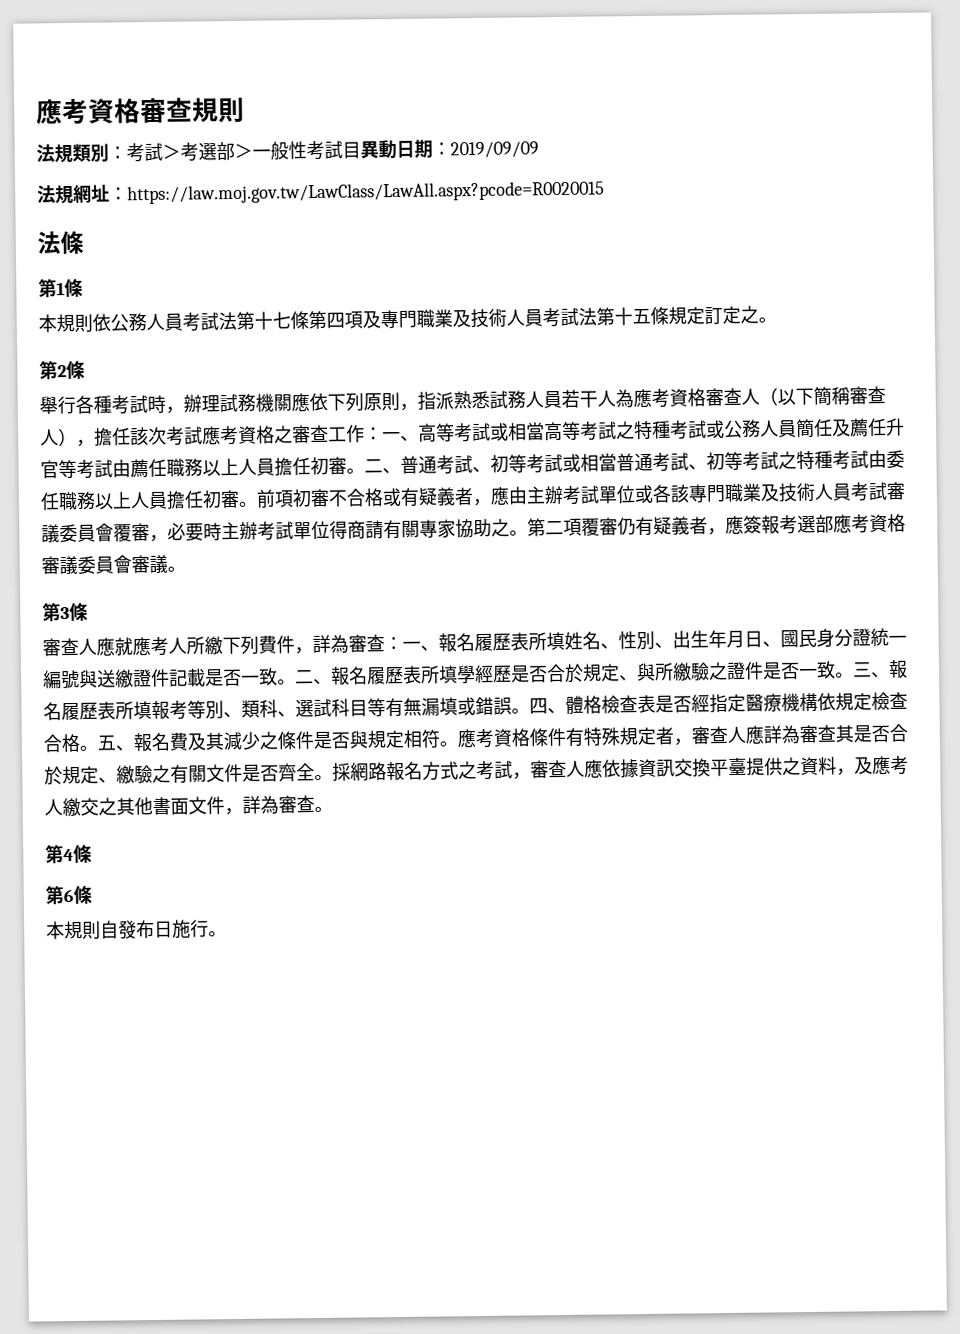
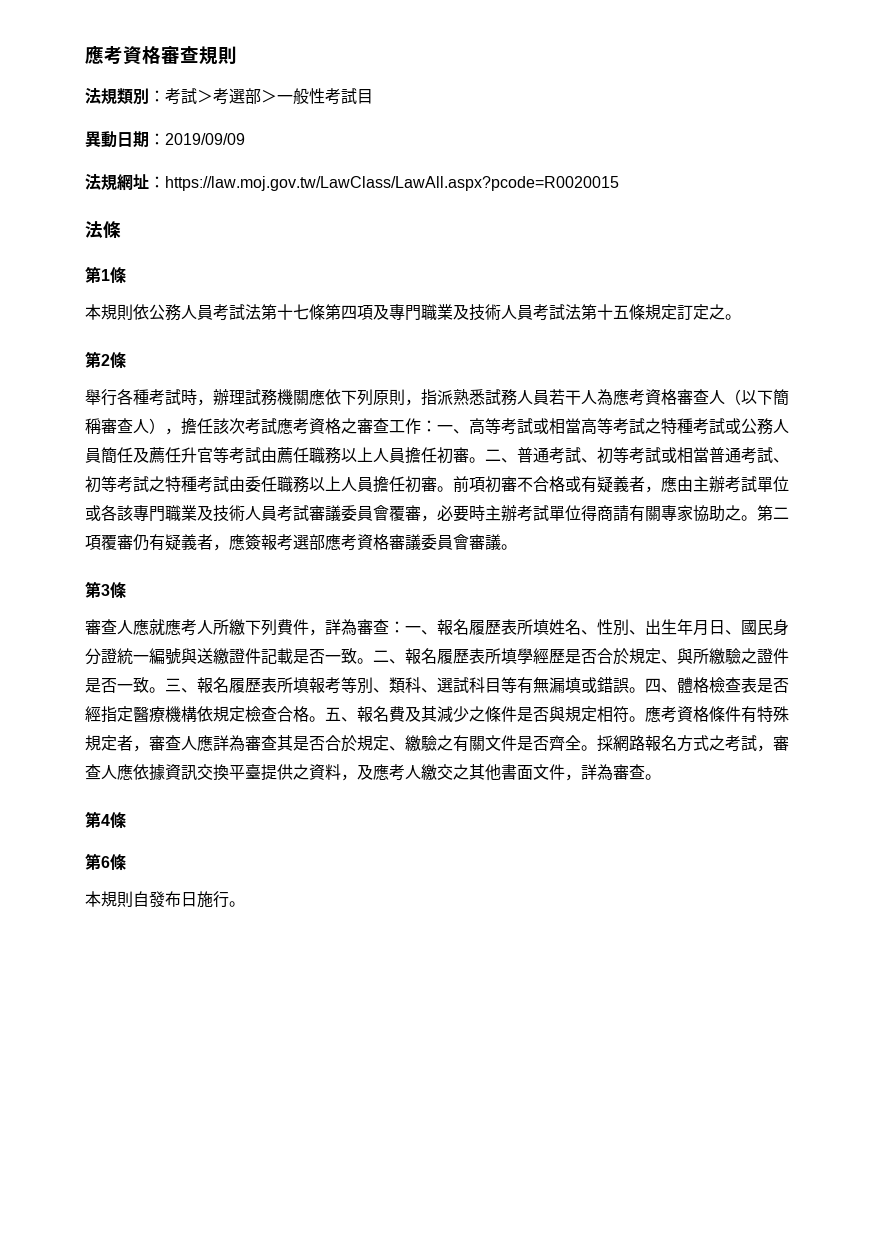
- 法規類別：考試＞考選部＞一般性考試目異動日期：2019/09/09
+ 法規類別：考試＞考選部＞一般性考試目
+ 異動日期：2019/09/09

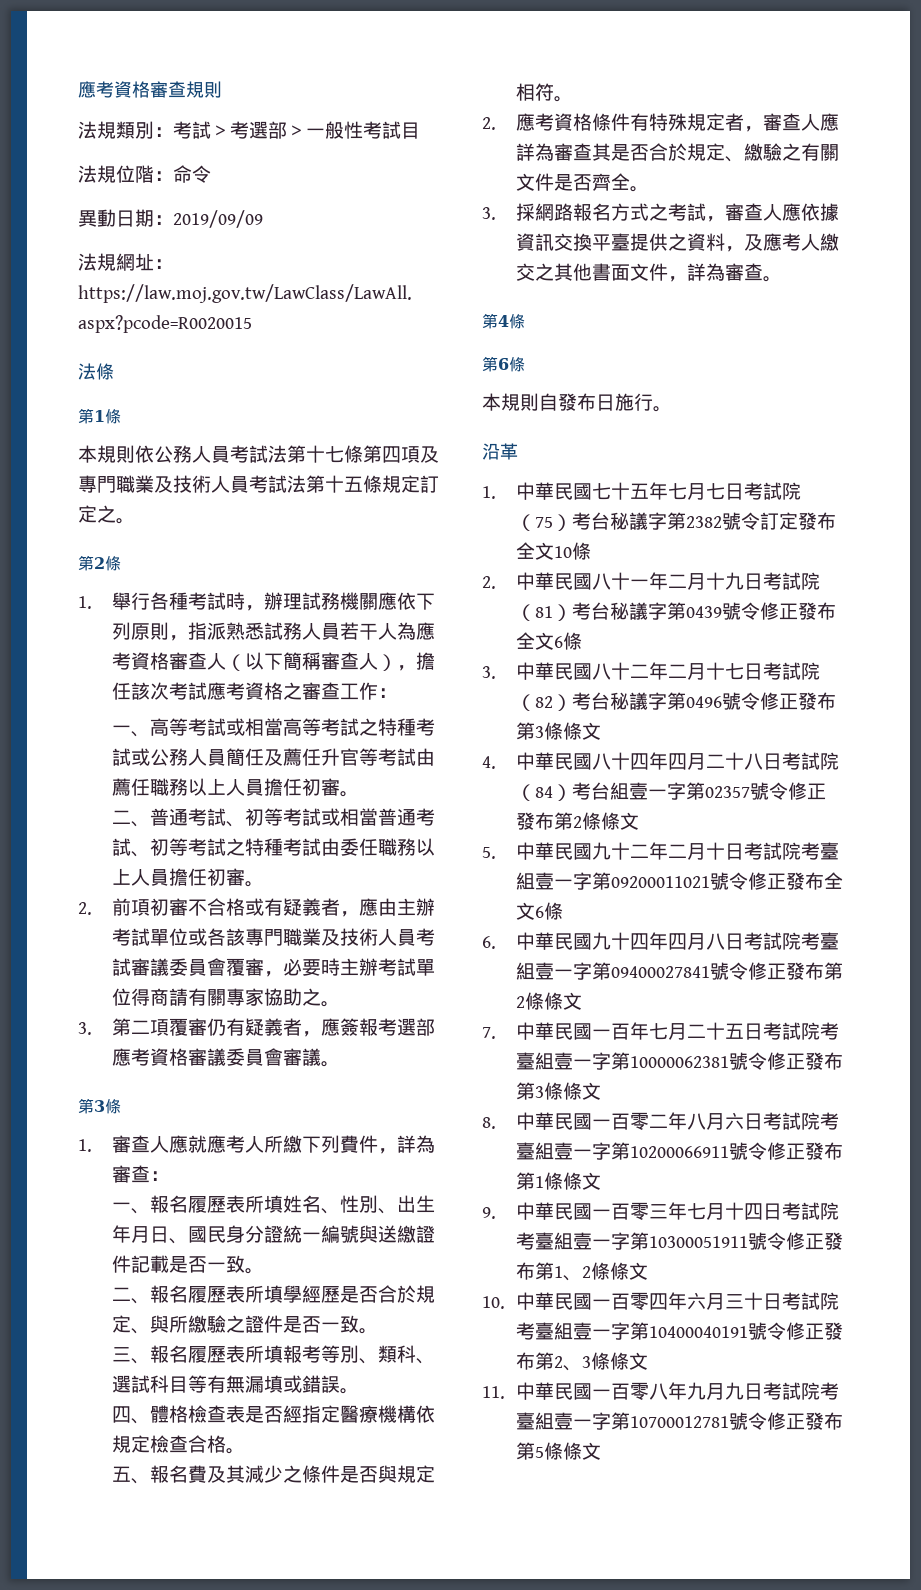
+ 法規位階：命令
- 舉行各種考試時，辦理試務機關應依下列原則，指派熟悉試務人員若干人為應考資格審查人（以下簡稱審查人），擔任該次考試應考資格之審查工作：一、高等考試或相當高等考試之特種考試或公務人員簡任及薦任升官等考試由薦任職務以上人員擔任初審。二、普通考試、初等考試或相當普通考試、初等考試之特種考試由委任職務以上人員擔任初審。前項初審不合格或有疑義者，應由主辦考試單位或各該專門職業及技術人員考試審議委員會覆審，必要時主辦考試單位得商請有關專家協助之。第二項覆審仍有疑義者，應簽報考選部應考資格審議委員會審議。
+ 1.舉行各種考試時，辦理試務機關應依下列原則，指派熟悉試務人員若干人為應考資格審查人（以下簡稱審查人），擔任該次考試應考資格之審查工作：
+ 一、高等考試或相當高等考試之特種考試或公務人員簡任及薦任升官等考試由薦任職務以上人員擔任初審。
+ 二、普通考試、初等考試或相當普通考試、初等考試之特種考試由委任職務以上人員擔任初審。
+ 2.前項初審不合格或有疑義者，應由主辦考試單位或各該專門職業及技術人員考試審議委員會覆審，必要時主辦考試單位得商請有關專家協助之。
+ 3.第二項覆審仍有疑義者，應簽報考選部應考資格審議委員會審議。
- 審查人應就應考人所繳下列費件，詳為審查：一、報名履歷表所填姓名、性別、出生年月日、國民身分證統一編號與送繳證件記載是否一致。二、報名履歷表所填學經歷是否合於規定、與所繳驗之證件是否一致。三、報名履歷表所填報考等別、類科、選試科目等有無漏填或錯誤。四、體格檢查表是否經指定醫療機構依規定檢查合格。五、報名費及其減少之條件是否與規定相符。應考資格條件有特殊規定者，審查人應詳為審查其是否合於規定、繳驗之有關文件是否齊全。採網路報名方式之考試，審查人應依據資訊交換平臺提供之資料，及應考人繳交之其他書面文件，詳為審查。
+ 1.審查人應就應考人所繳下列費件，詳為審查：
+ 一、報名履歷表所填姓名、性別、出生年月日、國民身分證統一編號與送繳證件記載是否一致。
+ 二、報名履歷表所填學經歷是否合於規定、與所繳驗之證件是否一致。
+ 三、報名履歷表所填報考等別、類科、選試科目等有無漏填或錯誤。
+ 四、體格檢查表是否經指定醫療機構依規定檢查合格。
+ 五、報名費及其減少之條件是否與規定相符。
+ 2.應考資格條件有特殊規定者，審查人應詳為審查其是否合於規定、繳驗之有關文件是否齊全。
+ 3.採網路報名方式之考試，審查人應依據資訊交換平臺提供之資料，及應考人繳交之其他書面文件，詳為審查。
+ 沿革
+ 1.中華民國七十五年七月七日考試院（75）考台秘議字第2382號令訂定發布全文10條
+ 2.中華民國八十一年二月十九日考試院（81）考台秘議字第0439號令修正發布全文6條
+ 3.中華民國八十二年二月十七日考試院（82）考台秘議字第0496號令修正發布第3條條文
+ 4.中華民國八十四年四月二十八日考試院（84）考台組壹一字第02357號令修正發布第2條條文
+ 5.中華民國九十二年二月十日考試院考臺組壹一字第09200011021號令修正發布全文6條
+ 6.中華民國九十四年四月八日考試院考臺組壹一字第09400027841號令修正發布第2條條文
+ 7.中華民國一百年七月二十五日考試院考臺組壹一字第10000062381號令修正發布第3條條文
+ 8.中華民國一百零二年八月六日考試院考臺組壹一字第10200066911號令修正發布第1條條文
+ 9.中華民國一百零三年七月十四日考試院考臺組壹一字第10300051911號令修正發布第1、2條條文
+ 10.中華民國一百零四年六月三十日考試院考臺組壹一字第10400040191號令修正發布第2、3條條文
+ 11.中華民國一百零八年九月九日考試院考臺組壹一字第10700012781號令修正發布第5條條文

